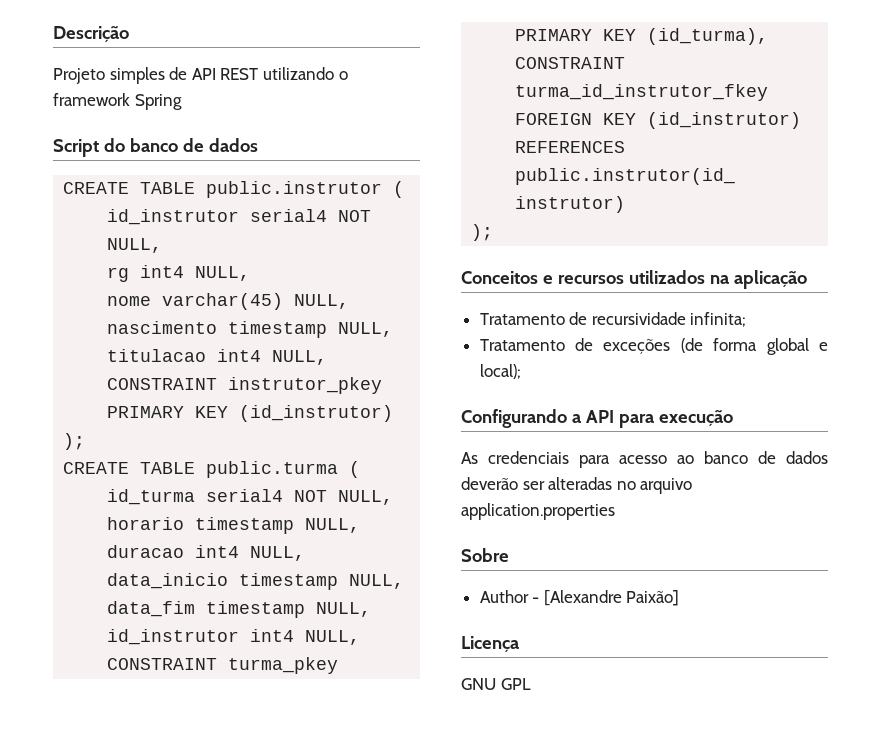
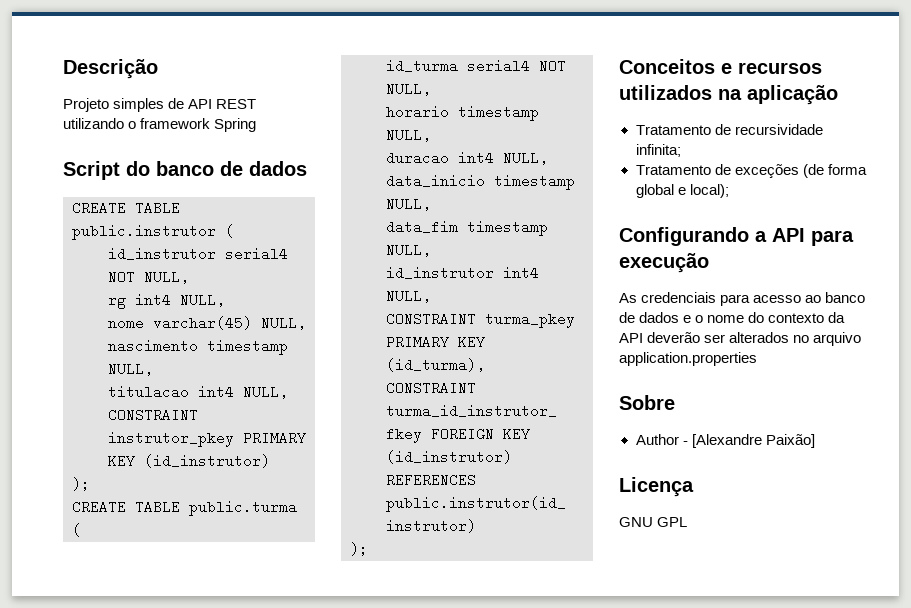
- As credenciais para acesso ao banco de dados deverão ser alteradas no arquivo application.properties
+ As credenciais para acesso ao banco de dados e o nome do contexto da API deverão ser alterados no arquivo application.properties

